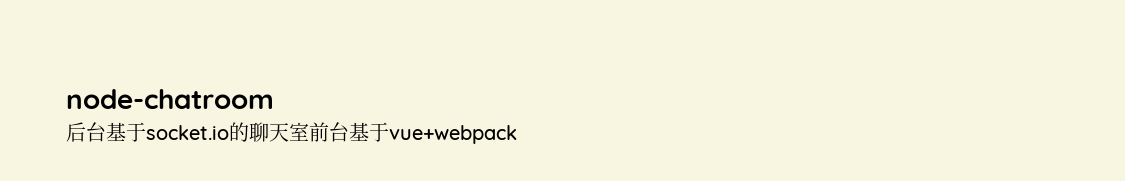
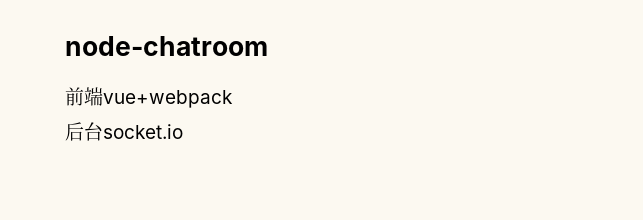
+ 前端vue+webpack
- 后台基于socket.io的聊天室前台基于vue+webpack
+ 后台socket.io

